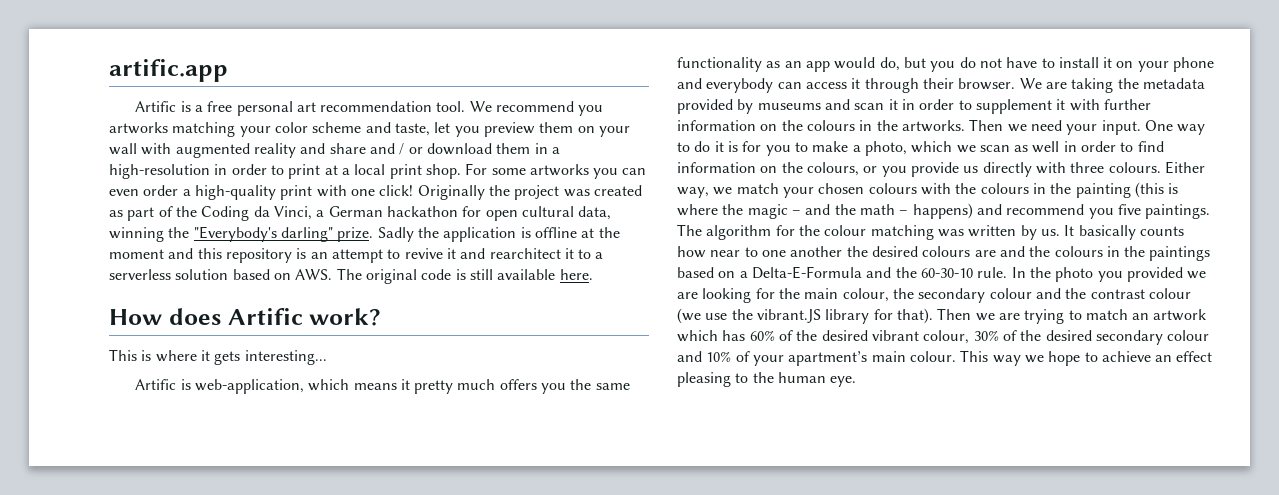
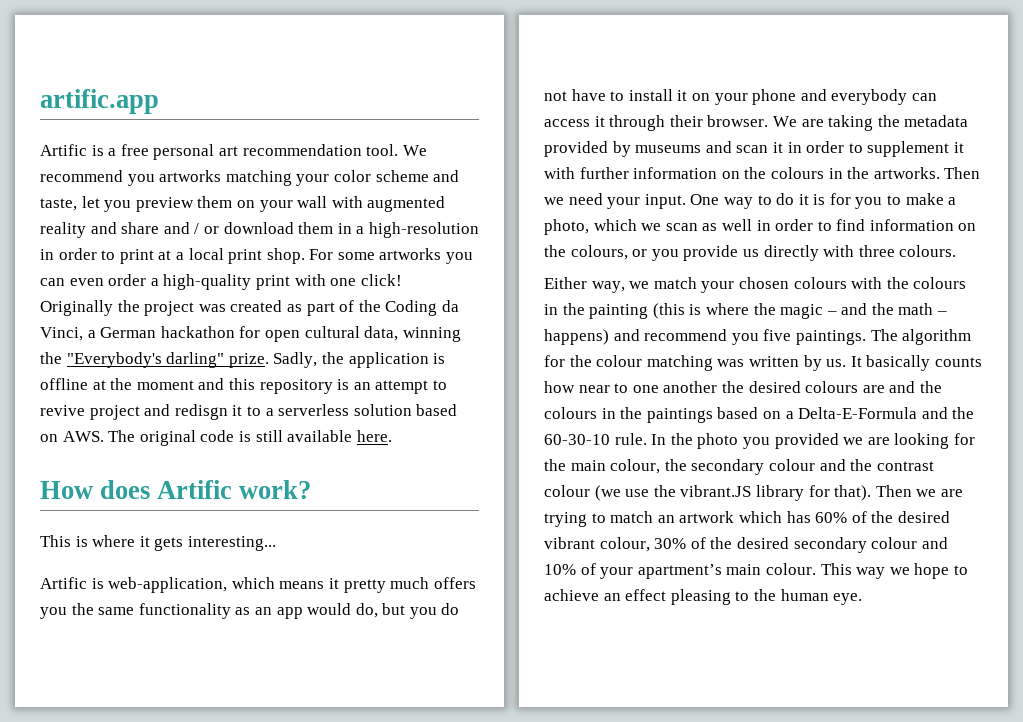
- Sadly the application is offline at the moment and this repository is an attempt to revive it and rearchitect it to a serverless solution based on AWS. The original code is still available here.
+ Sadly, the application is offline at the moment and this repository is an attempt to revive project and redisgn it to a serverless solution based on AWS. The original code is still available here.
- One way to do it is for you to make a photo, which we scan as well in order to find information on the colours, or you provide us directly with three colours. Either way, we match your chosen colours with the colours in the painting (this is where the magic – and the math – happens) and recommend you five paintings.
+ One way to do it is for you to make a photo, which we scan as well in order to find information on the colours, or you provide us directly with three colours.
+ Either way, we match your chosen colours with the colours in the painting (this is where the magic – and the math – happens) and recommend you five paintings.

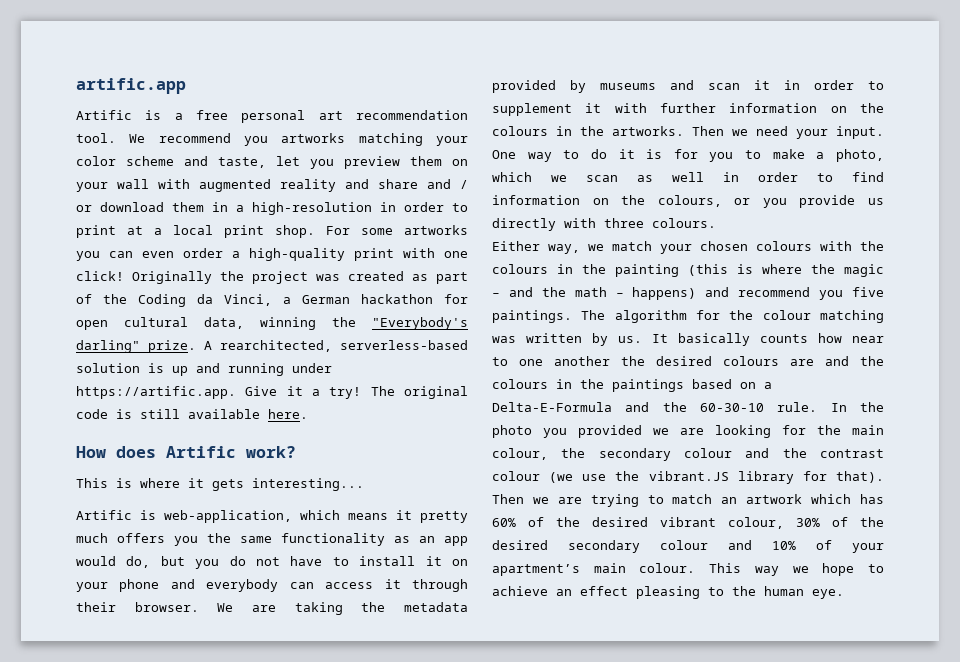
- Sadly, the application is offline at the moment and this repository is an attempt to revive project and redisgn it to a serverless solution based on AWS. The original code is still available here.
+ A rearchitected, serverless-based solution is up and running under https://artific.app. Give it a try! The original code is still available here.

